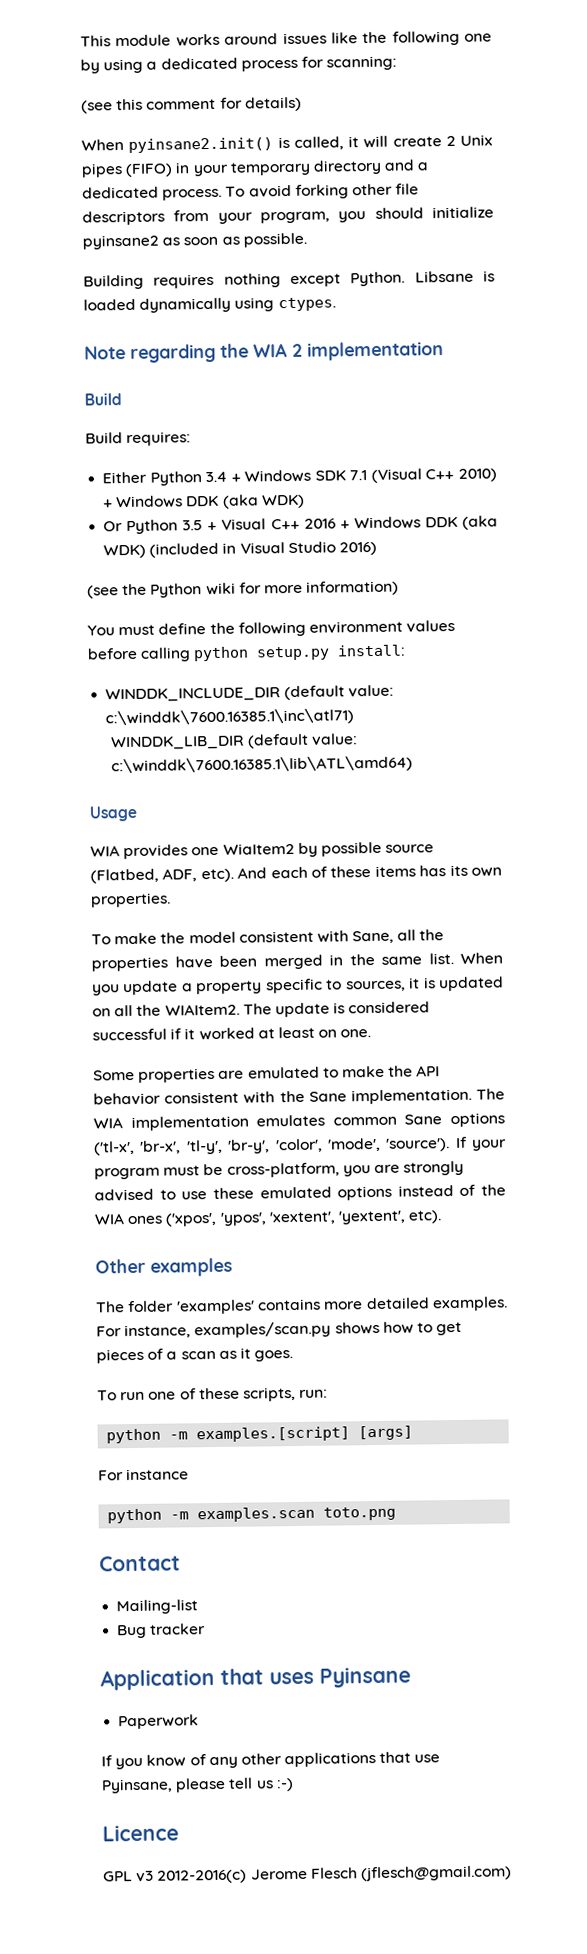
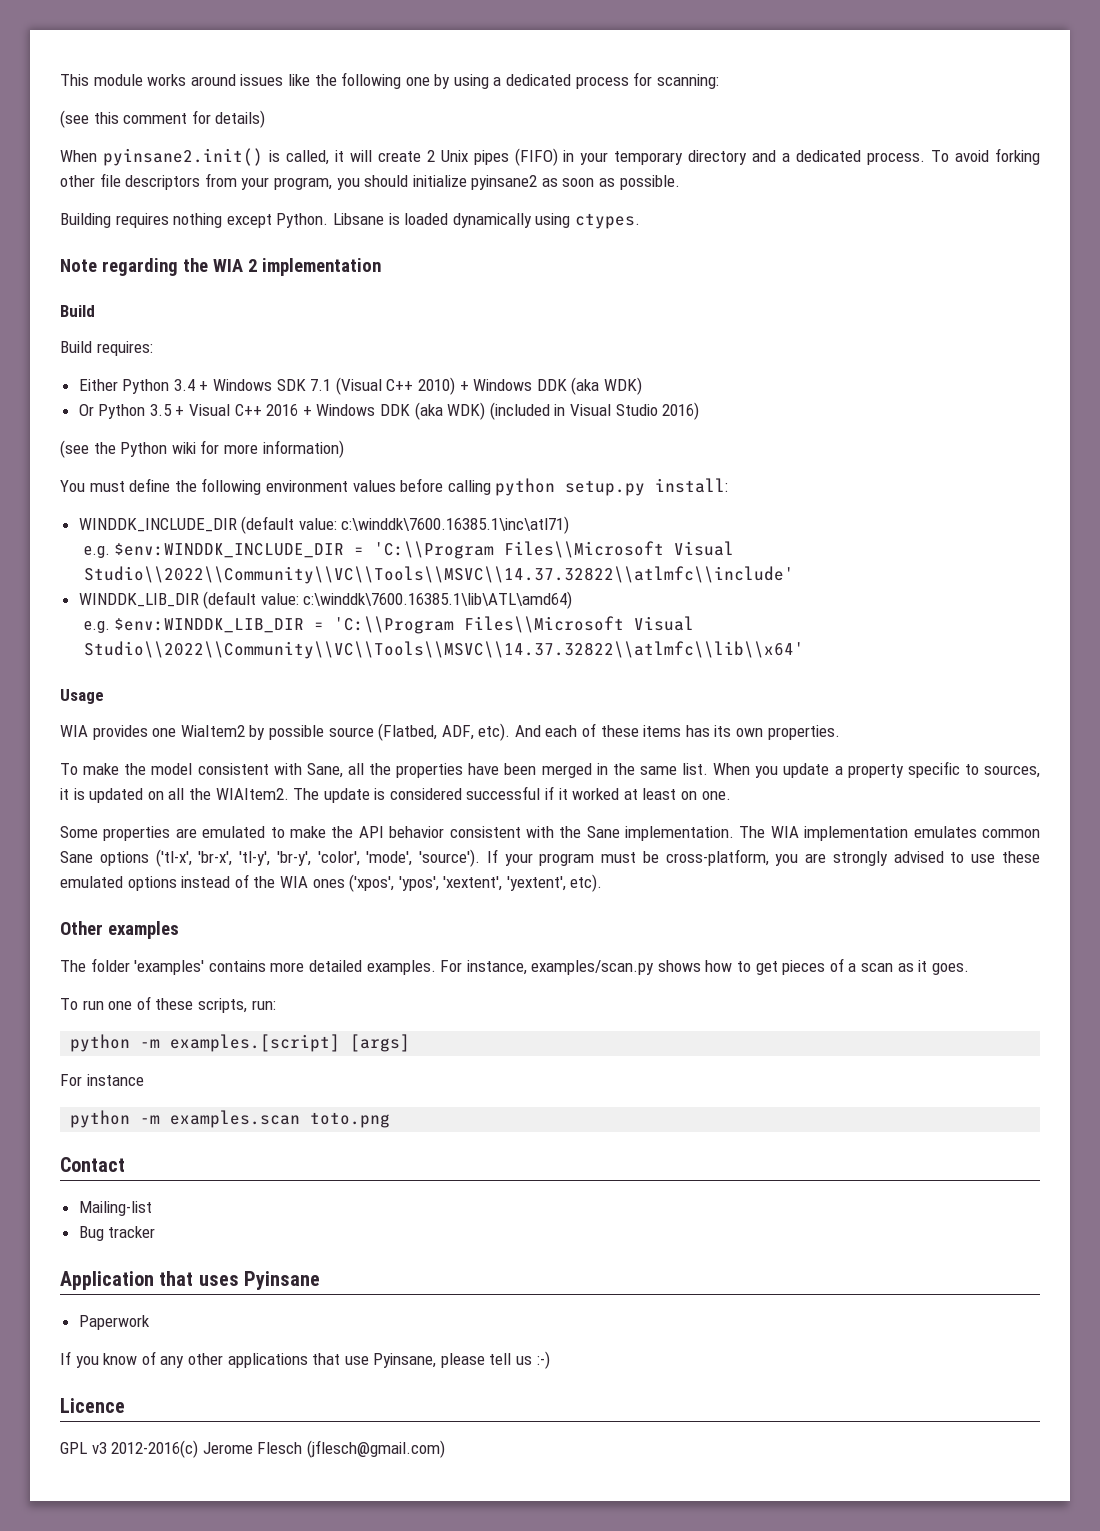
+ e.g. $env:WINDDK_INCLUDE_DIR = 'C:\\Program Files\\Microsoft Visual Studio\\2022\\Community\\VC\\Tools\\MSVC\\14.37.32822\\atlmfc\\include'
  WINDDK_LIB_DIR (default value: c:\winddk\7600.16385.1\lib\ATL\amd64)
+ e.g. $env:WINDDK_LIB_DIR = 'C:\\Program Files\\Microsoft Visual Studio\\2022\\Community\\VC\\Tools\\MSVC\\14.37.32822\\atlmfc\\lib\\x64'

